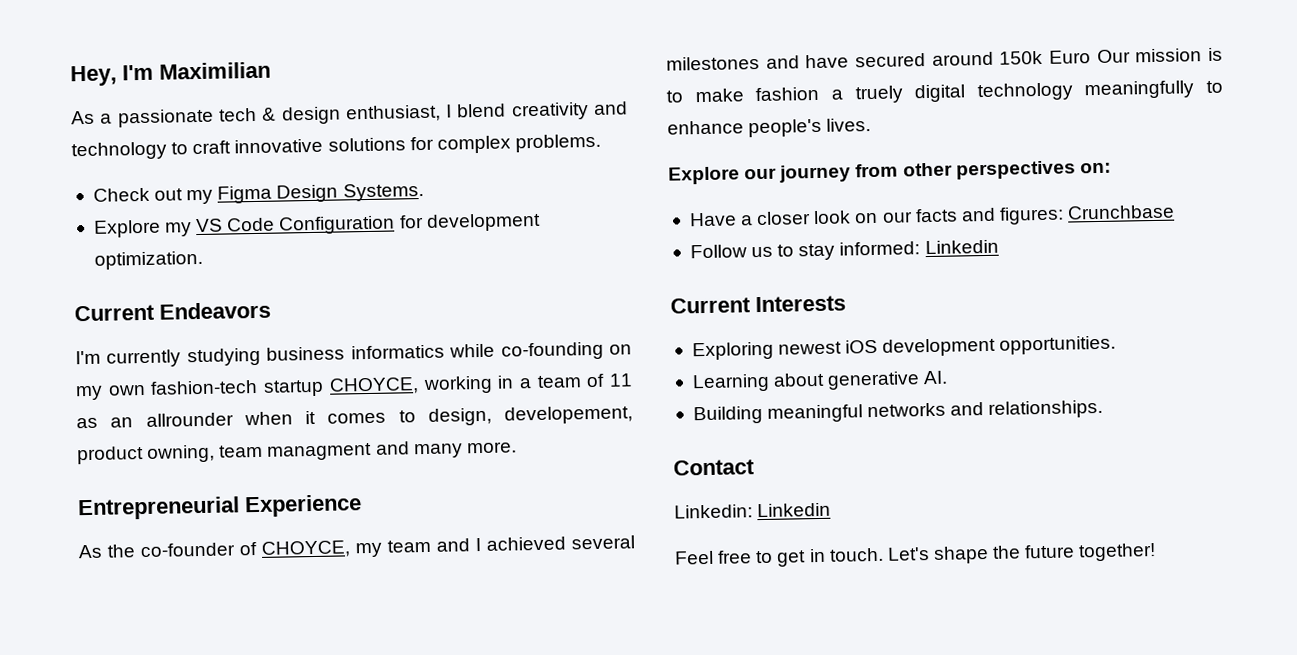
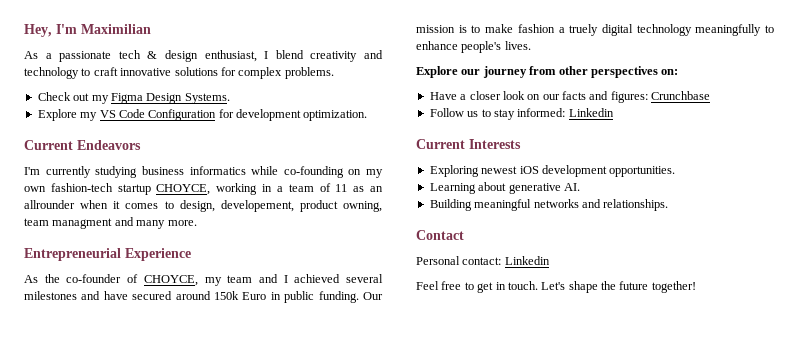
- As the co-founder of CHOYCE, my team and I achieved several milestones and have secured around 150k Euro Our mission is to make fashion a truely digital technology meaningfully to enhance people's lives.
+ As the co-founder of CHOYCE, my team and I achieved several milestones and have secured around 150k Euro in public funding. Our mission is to make fashion a truely digital technology meaningfully to enhance people's lives.
- Linkedin: Linkedin
+ Personal contact: Linkedin

